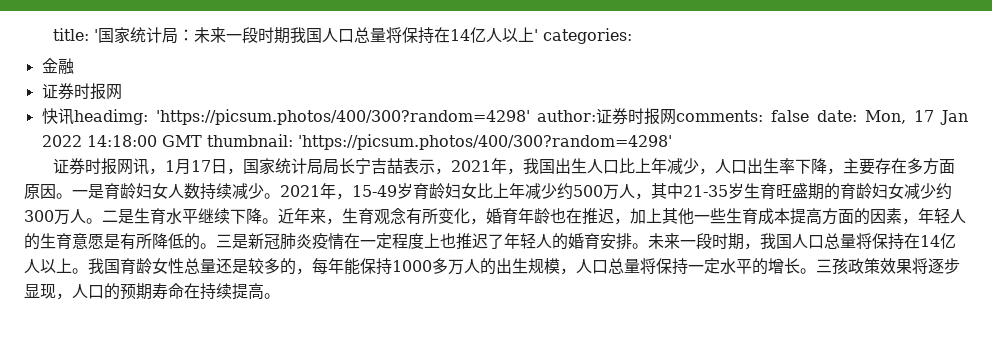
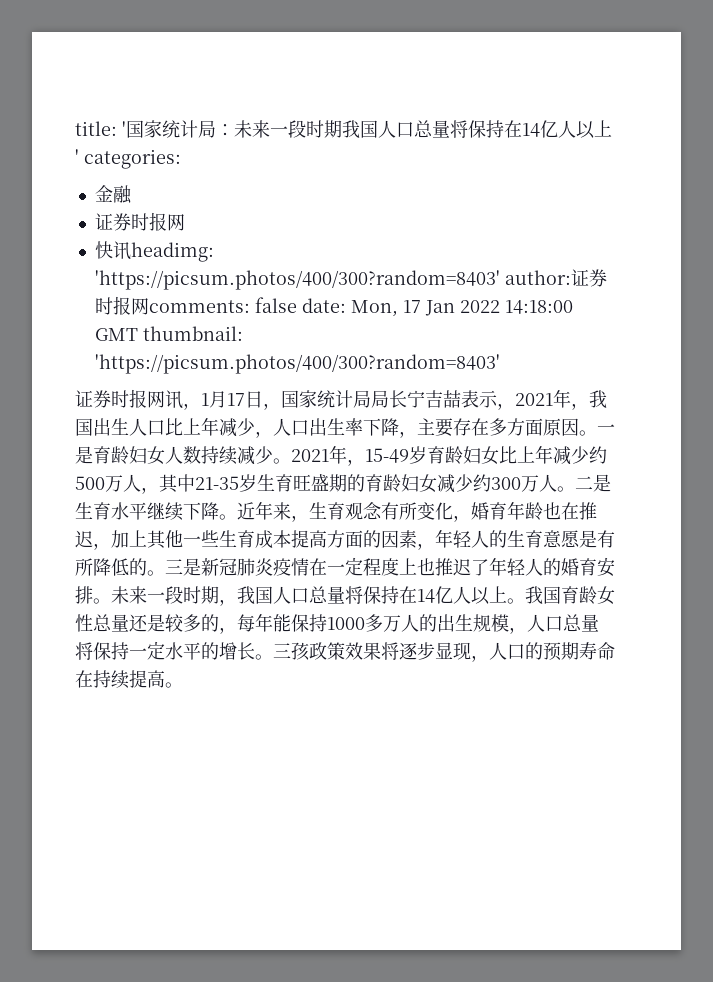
- 快讯headimg: 'https://picsum.photos/400/300?random=4298' author:证券时报网comments: false date: Mon, 17 Jan 2022 14:18:00 GMT thumbnail: 'https://picsum.photos/400/300?random=4298'
+ 快讯headimg: 'https://picsum.photos/400/300?random=8403' author:证券时报网comments: false date: Mon, 17 Jan 2022 14:18:00 GMT thumbnail: 'https://picsum.photos/400/300?random=8403'

